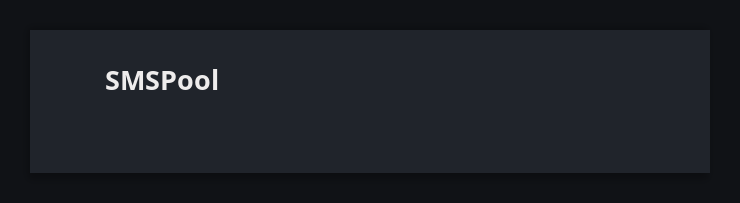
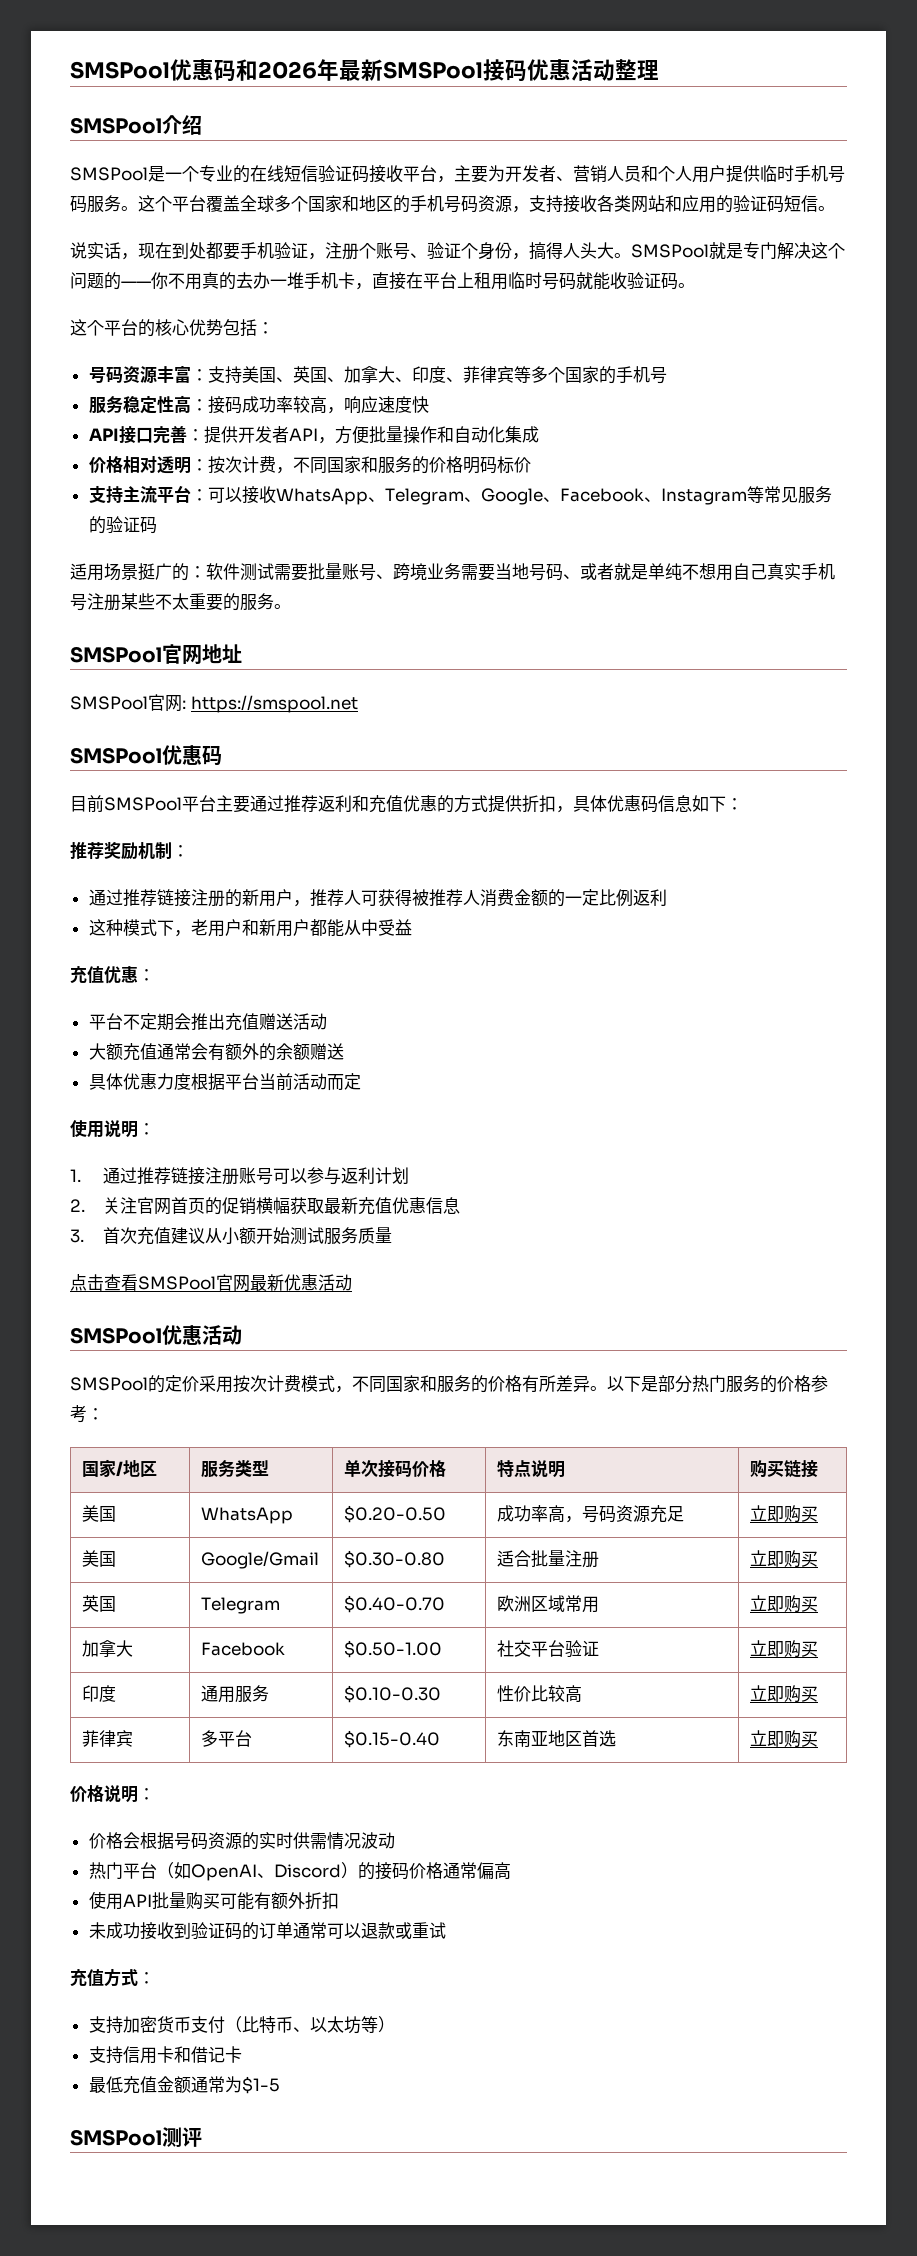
- SMSPool
+ SMSPool优惠码和2026年最新SMSPool接码优惠活动整理
+ SMSPool介绍
+ SMSPool是一个专业的在线短信验证码接收平台，主要为开发者、营销人员和个人用户提供临时手机号码服务。这个平台覆盖全球多个国家和地区的手机号码资源，支持接收各类网站和应用的验证码短信。
+ 说实话，现在到处都要手机验证，注册个账号、验证个身份，搞得人头大。SMSPool就是专门解决这个问题的——你不用真的去办一堆手机卡，直接在平台上租用临时号码就能收验证码。
+ 这个平台的核心优势包括：
+ 号码资源丰富：支持美国、英国、加拿大、印度、菲律宾等多个国家的手机号
+ 服务稳定性高：接码成功率较高，响应速度快
+ API接口完善：提供开发者API，方便批量操作和自动化集成
+ 价格相对透明：按次计费，不同国家和服务的价格明码标价
+ 支持主流平台：可以接收WhatsApp、Telegram、Google、Facebook、Instagram等常见服务的验证码
+ 适用场景挺广的：软件测试需要批量账号、跨境业务需要当地号码、或者就是单纯不想用自己真实手机号注册某些不太重要的服务。
+ SMSPool官网地址
+ SMSPool官网: https://smspool.net
+ SMSPool优惠码
+ 目前SMSPool平台主要通过推荐返利和充值优惠的方式提供折扣，具体优惠码信息如下：
+ 推荐奖励机制：
+ 通过推荐链接注册的新用户，推荐人可获得被推荐人消费金额的一定比例返利
+ 这种模式下，老用户和新用户都能从中受益
+ 充值优惠：
+ 平台不定期会推出充值赠送活动
+ 大额充值通常会有额外的余额赠送
+ 具体优惠力度根据平台当前活动而定
+ 使用说明：
+ 1.通过推荐链接注册账号可以参与返利计划
+ 2.关注官网首页的促销横幅获取最新充值优惠信息
+ 3.首次充值建议从小额开始测试服务质量
+ 点击查看SMSPool官网最新优惠活动
+ SMSPool优惠活动
+ SMSPool的定价采用按次计费模式，不同国家和服务的价格有所差异。以下是部分热门服务的价格参考：
+ 国家/地区 | 服务类型 | 单次接码价格 | 特点说明 | 购买链接
+ 美国 | WhatsApp | $0.20-0.50 | 成功率高，号码资源充足 | 立即购买
+ 美国 | Google/Gmail | $0.30-0.80 | 适合批量注册 | 立即购买
+ 英国 | Telegram | $0.40-0.70 | 欧洲区域常用 | 立即购买
+ 加拿大 | Facebook | $0.50-1.00 | 社交平台验证 | 立即购买
+ 印度 | 通用服务 | $0.10-0.30 | 性价比较高 | 立即购买
+ 菲律宾 | 多平台 | $0.15-0.40 | 东南亚地区首选 | 立即购买
+ 价格说明：
+ 价格会根据号码资源的实时供需情况波动
+ 热门平台（如OpenAI、Discord）的接码价格通常偏高
+ 使用API批量购买可能有额外折扣
+ 未成功接收到验证码的订单通常可以退款或重试
+ 充值方式：
+ 支持加密货币支付（比特币、以太坊等）
+ 支持信用卡和借记卡
+ 最低充值金额通常为$1-5
+ SMSPool测评

